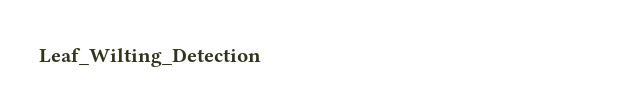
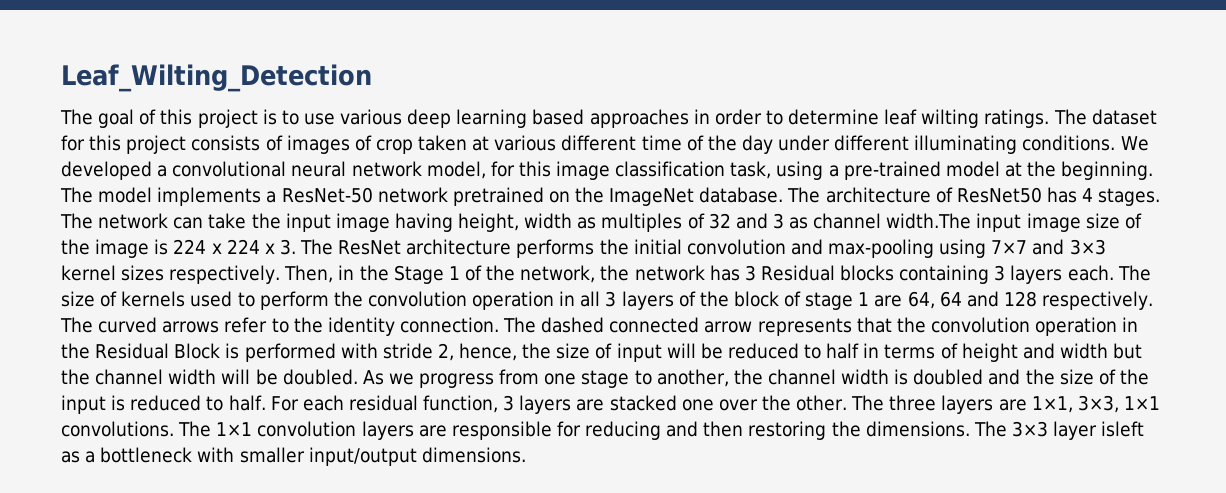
+ The goal of this project is to use various deep learning based approaches in order to determine leaf wilting ratings. The dataset for this project consists of images of crop taken at various different time of the day under different illuminating conditions. We developed a convolutional neural network model, for this image classification task, using a pre-trained model at the beginning. The model implements a ResNet-50 network pretrained on the ImageNet database. The architecture of ResNet50 has 4 stages. The network can take the input image having height, width as multiples of 32 and 3 as channel width.The input image size of the image is 224 x 224 x 3. The ResNet architecture performs the initial convolution and max-pooling using 7×7 and 3×3 kernel sizes respectively. Then, in the Stage 1 of the network, the network has 3 Residual blocks containing 3 layers each. The size of kernels used to perform the convolution operation in all 3 layers of the block of stage 1 are 64, 64 and 128 respectively. The curved arrows refer to the identity connection. The dashed connected arrow represents that the convolution operation in the Residual Block is performed with stride 2, hence, the size of input will be reduced to half in terms of height and width but the channel width will be doubled. As we progress from one stage to another, the channel width is doubled and the size of the input is reduced to half. For each residual function, 3 layers are stacked one over the other. The three layers are 1×1, 3×3, 1×1 convolutions. The 1×1 convolution layers are responsible for reducing and then restoring the dimensions. The 3×3 layer isleft as a bottleneck with smaller input/output dimensions.

